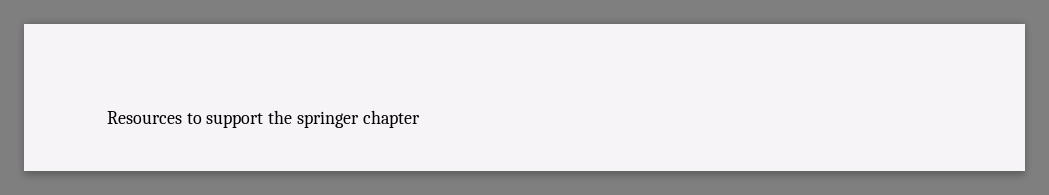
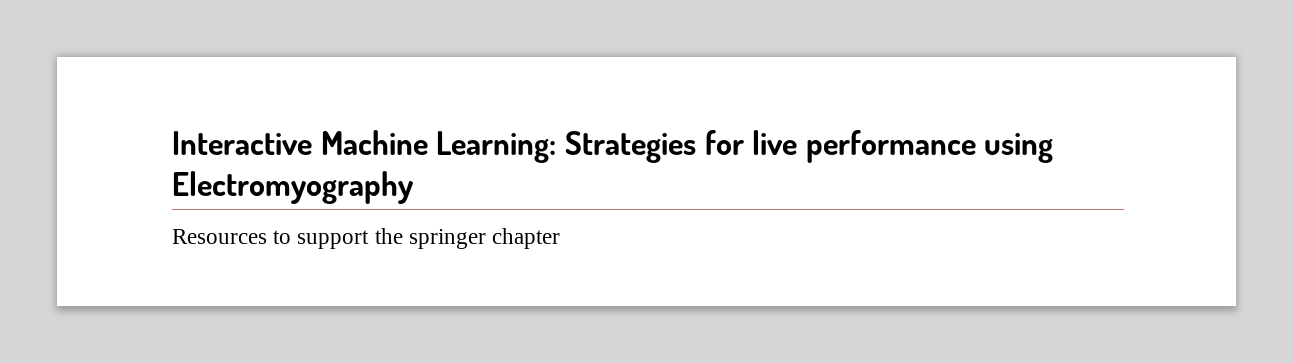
+ Interactive Machine Learning: Strategies for live performance using Electromyography

